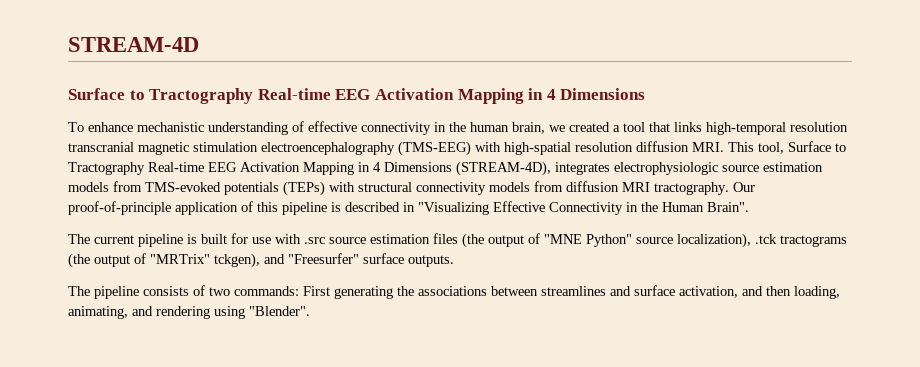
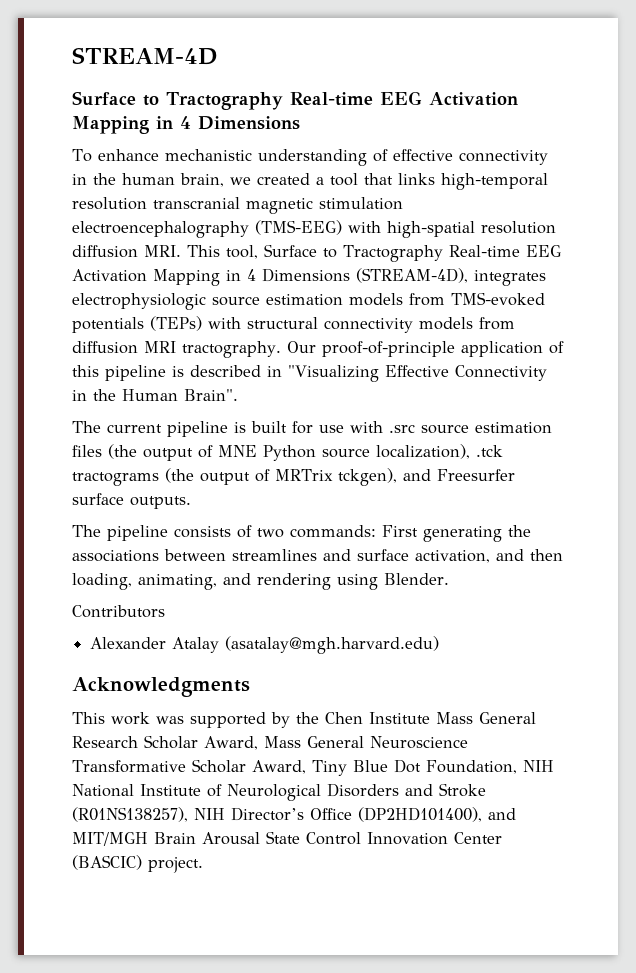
- The current pipeline is built for use with .src source estimation files (the output of "MNE Python" source localization), .tck tractograms (the output of "MRTrix" tckgen), and "Freesurfer" surface outputs.
+ The current pipeline is built for use with .src source estimation files (the output of MNE Python source localization), .tck tractograms (the output of MRTrix tckgen), and Freesurfer surface outputs.
- The pipeline consists of two commands: First generating the associations between streamlines and surface activation, and then loading, animating, and rendering using "Blender".
+ The pipeline consists of two commands: First generating the associations between streamlines and surface activation, and then loading, animating, and rendering using Blender.
+ Contributors
+ Alexander Atalay (asatalay@mgh.harvard.edu)
+ Acknowledgments
+ This work was supported by the Chen Institute Mass General Research Scholar Award, Mass General Neuroscience Transformative Scholar Award, Tiny Blue Dot Foundation, NIH National Institute of Neurological Disorders and Stroke (R01NS138257), NIH Director’s Office (DP2HD101400), and MIT/MGH Brain Arousal State Control Innovation Center (BASCIC) project.

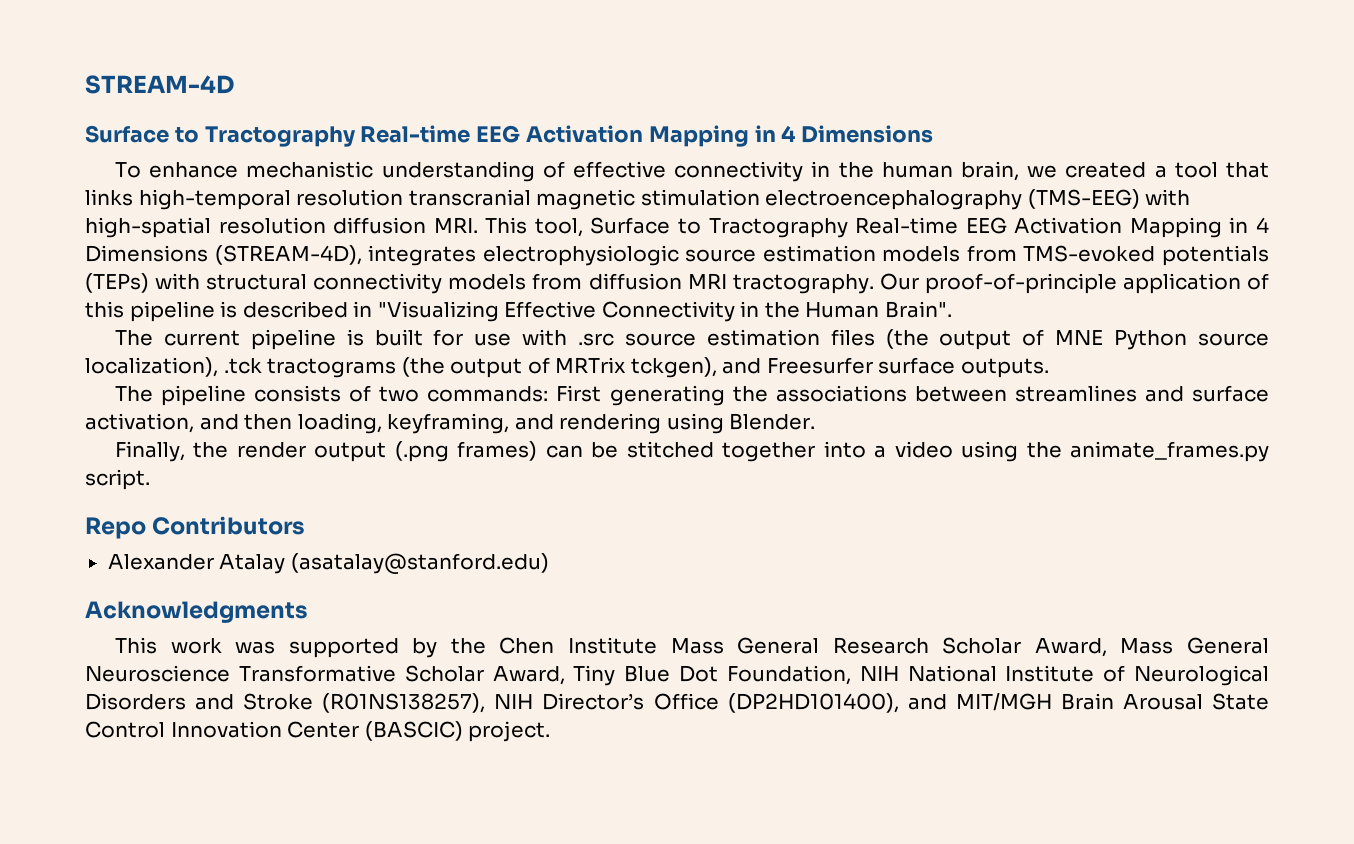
- The pipeline consists of two commands: First generating the associations between streamlines and surface activation, and then loading, animating, and rendering using Blender.
+ The pipeline consists of two commands: First generating the associations between streamlines and surface activation, and then loading, keyframing, and rendering using Blender.
- Contributors
+ Finally, the render output (.png frames) can be stitched together into a video using the animate_frames.py script.
+ Repo Contributors
- Alexander Atalay (asatalay@mgh.harvard.edu)
+ Alexander Atalay (asatalay@stanford.edu)

